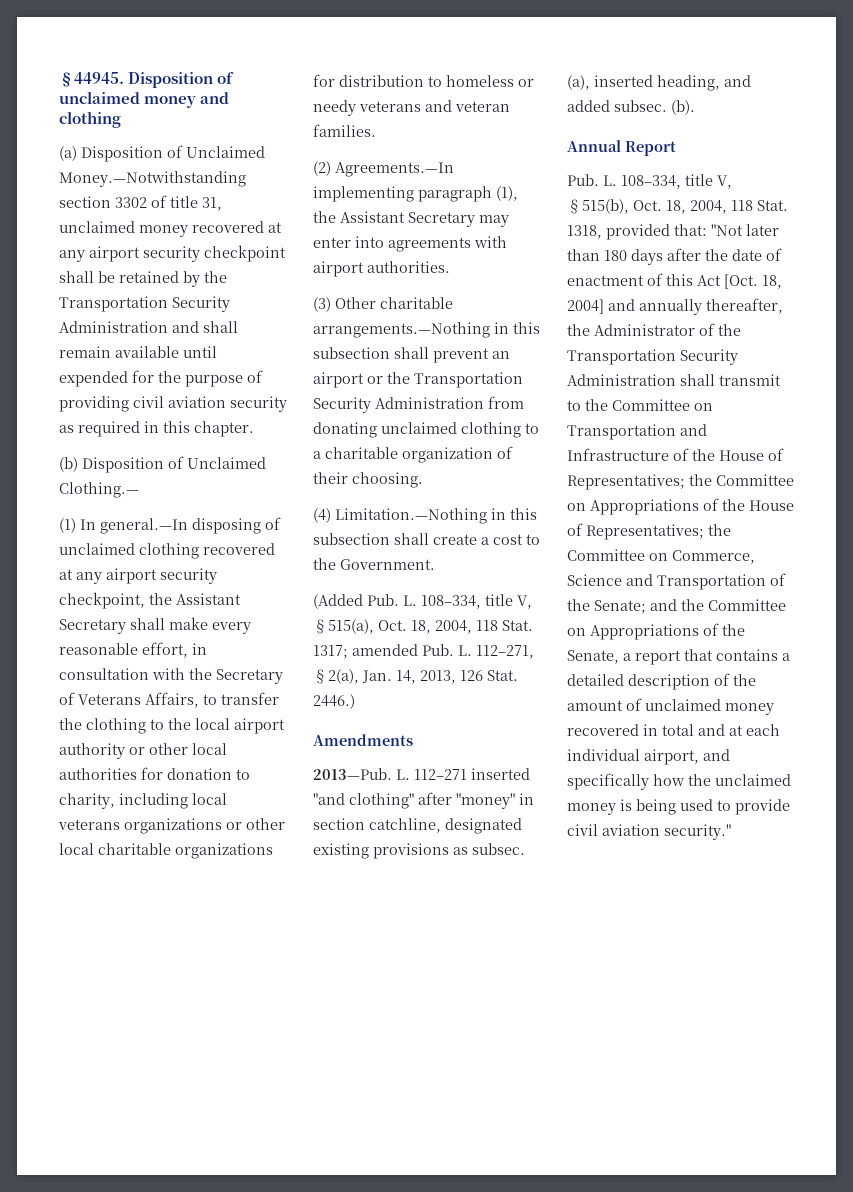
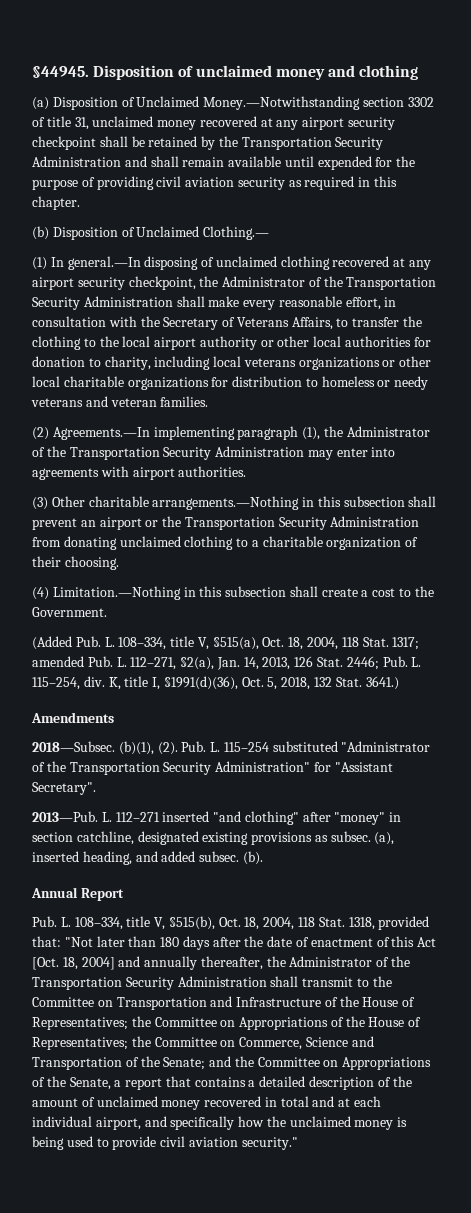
- (1) In general.—In disposing of unclaimed clothing recovered at any airport security checkpoint, the Assistant Secretary shall make every reasonable effort, in consultation with the Secretary of Veterans Affairs, to transfer the clothing to the local airport authority or other local authorities for donation to charity, including local veterans organizations or other local charitable organizations for distribution to homeless or needy veterans and veteran families.
+ (1) In general.—In disposing of unclaimed clothing recovered at any airport security checkpoint, the Administrator of the Transportation Security Administration shall make every reasonable effort, in consultation with the Secretary of Veterans Affairs, to transfer the clothing to the local airport authority or other local authorities for donation to charity, including local veterans organizations or other local charitable organizations for distribution to homeless or needy veterans and veteran families.
- (2) Agreements.—In implementing paragraph (1), the Assistant Secretary may enter into agreements with airport authorities.
+ (2) Agreements.—In implementing paragraph (1), the Administrator of the Transportation Security Administration may enter into agreements with airport authorities.
- 2446.)
+ 2446; Pub. L. 115–254, div. K, title I, §1991(d)(36), Oct. 5, 2018, 132 Stat. 3641.)
  Amendments
+ 2018—Subsec. (b)(1), (2). Pub. L. 115–254 substituted "Administrator of the Transportation Security Administration" for "Assistant Secretary".

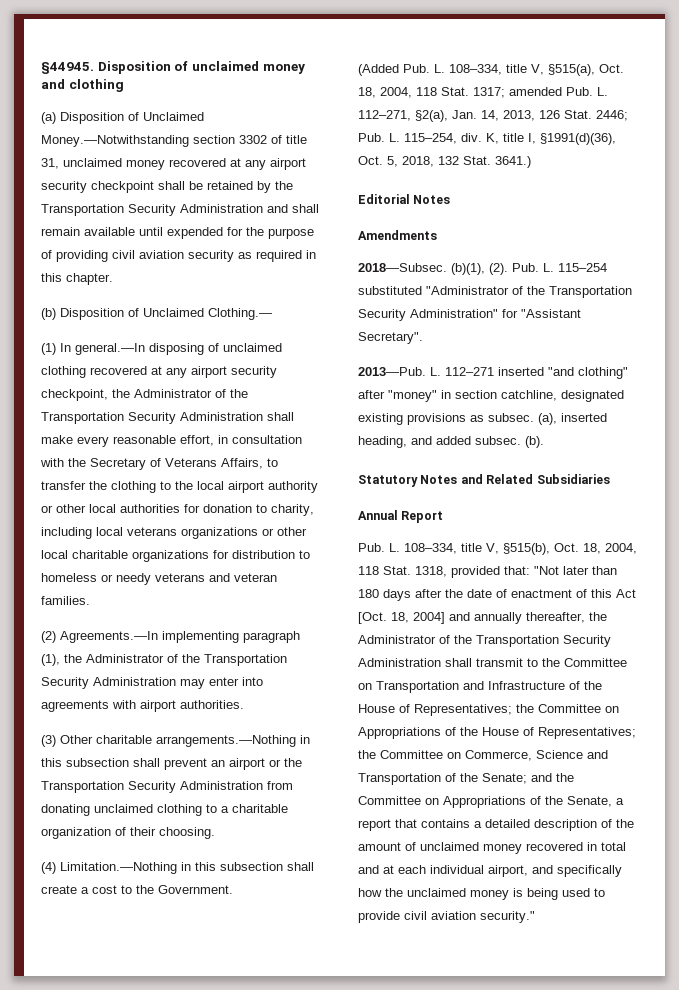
+ Editorial Notes
+ Statutory Notes and Related Subsidiaries

